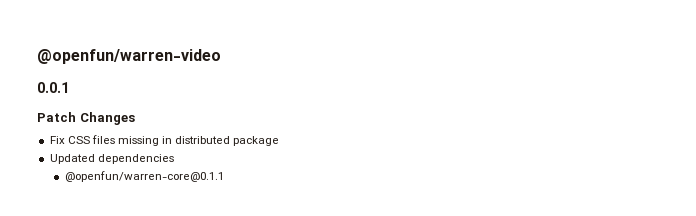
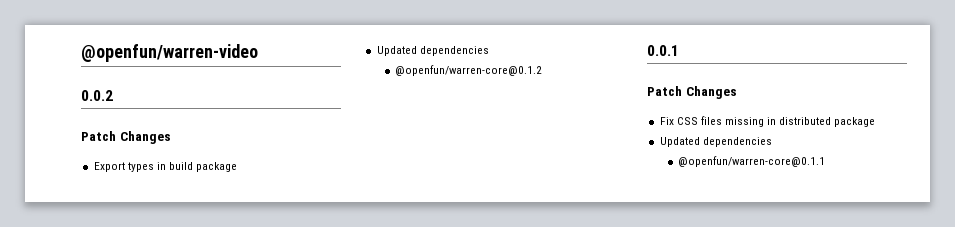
+ 0.0.2
+ Patch Changes
+ Export types in build package
+ Updated dependencies
+ @openfun/warren-core@0.1.2

